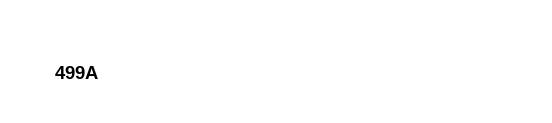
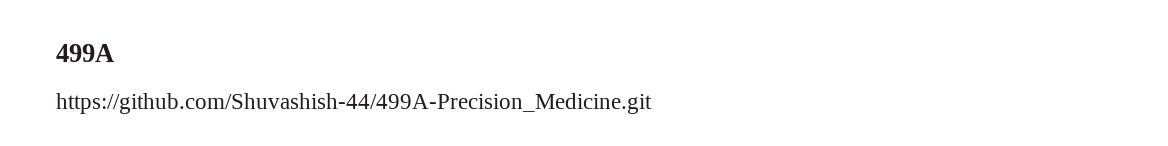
+ https://github.com/Shuvashish-44/499A-Precision_Medicine.git

